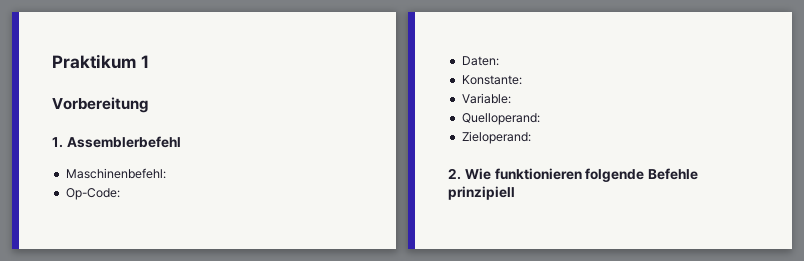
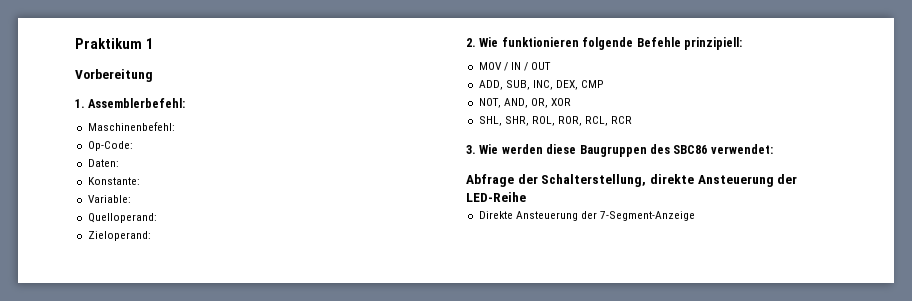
- 1. Assemblerbefehl
+ 1. Assemblerbefehl:
- 2. Wie funktionieren folgende Befehle prinzipiell
+ 2. Wie funktionieren folgende Befehle prinzipiell:
+ MOV / IN / OUT
+ ADD, SUB, INC, DEX, CMP
+ NOT, AND, OR, XOR
+ SHL, SHR, ROL, ROR, RCL, RCR
+ 3. Wie werden diese Baugruppen des SBC86 verwendet:
+ Abfrage der Schalterstellung, direkte Ansteuerung der LED-Reihe
+ Direkte Ansteuerung der 7-Segment-Anzeige

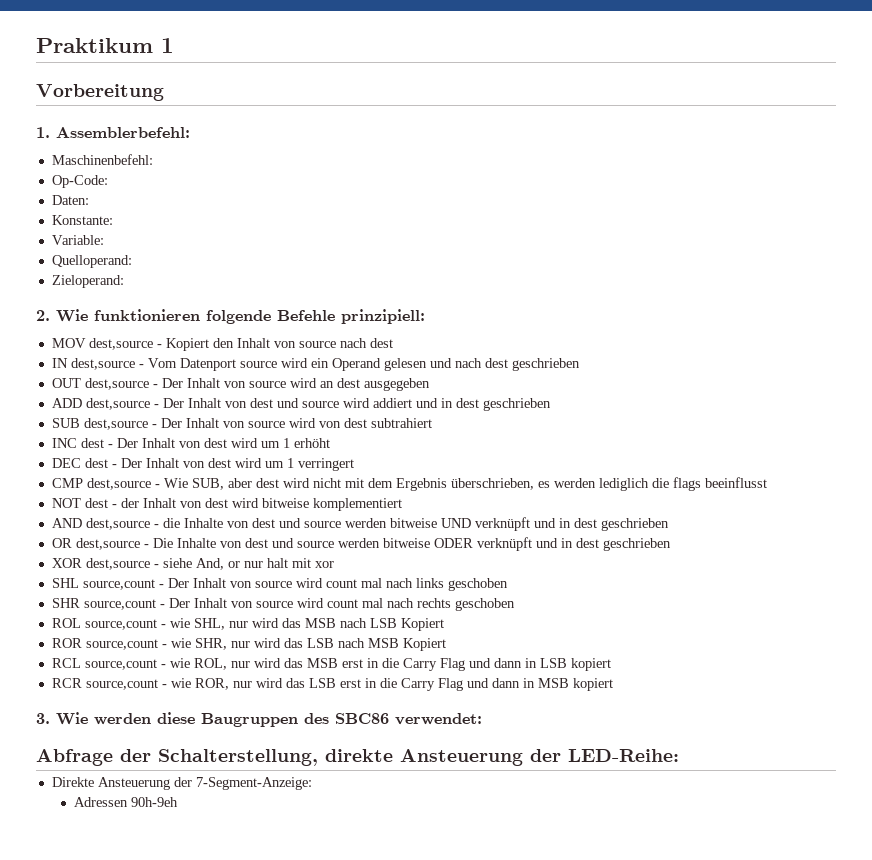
- MOV / IN / OUT
- ADD, SUB, INC, DEX, CMP
- NOT, AND, OR, XOR
- SHL, SHR, ROL, ROR, RCL, RCR
+ MOV dest,source - Kopiert den Inhalt von source nach dest
+ IN dest,source - Vom Datenport source wird ein Operand gelesen und nach dest geschrieben
+ OUT dest,source - Der Inhalt von source wird an dest ausgegeben
+ ADD dest,source - Der Inhalt von dest und source wird addiert und in dest geschrieben
+ SUB dest,source - Der Inhalt von source wird von dest subtrahiert
+ INC dest - Der Inhalt von dest wird um 1 erhöht
+ DEC dest - Der Inhalt von dest wird um 1 verringert
+ CMP dest,source - Wie SUB, aber dest wird nicht mit dem Ergebnis überschrieben, es werden lediglich die flags beeinflusst
+ NOT dest - der Inhalt von dest wird bitweise komplementiert
+ AND dest,source - die Inhalte von dest und source werden bitweise UND verknüpft und in dest geschrieben
+ OR dest,source - Die Inhalte von dest und source werden bitweise ODER verknüpft und in dest geschrieben
+ XOR dest,source - siehe And, or nur halt mit xor
+ SHL source,count - Der Inhalt von source wird count mal nach links geschoben
+ SHR source,count - Der Inhalt von source wird count mal nach rechts geschoben
+ ROL source,count - wie SHL, nur wird das MSB nach LSB Kopiert
+ ROR source,count - wie SHR, nur wird das LSB nach MSB Kopiert
+ RCL source,count - wie ROL, nur wird das MSB erst in die Carry Flag und dann in LSB kopiert
+ RCR source,count - wie ROR, nur wird das LSB erst in die Carry Flag und dann in MSB kopiert
- Abfrage der Schalterstellung, direkte Ansteuerung der LED-Reihe
+ Abfrage der Schalterstellung, direkte Ansteuerung der LED-Reihe:
- Direkte Ansteuerung der 7-Segment-Anzeige
+ Direkte Ansteuerung der 7-Segment-Anzeige:
+ Adressen 90h-9eh

